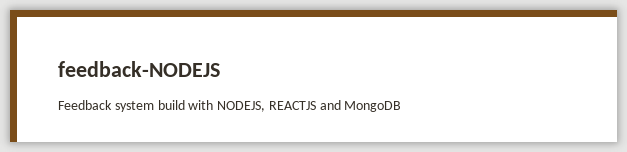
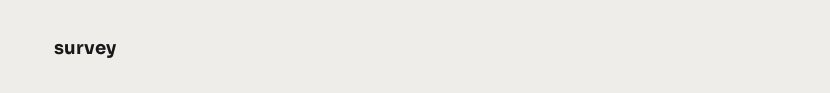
- feedback-NODEJS
- Feedback system build with NODEJS, REACTJS and MongoDB
+ survey

